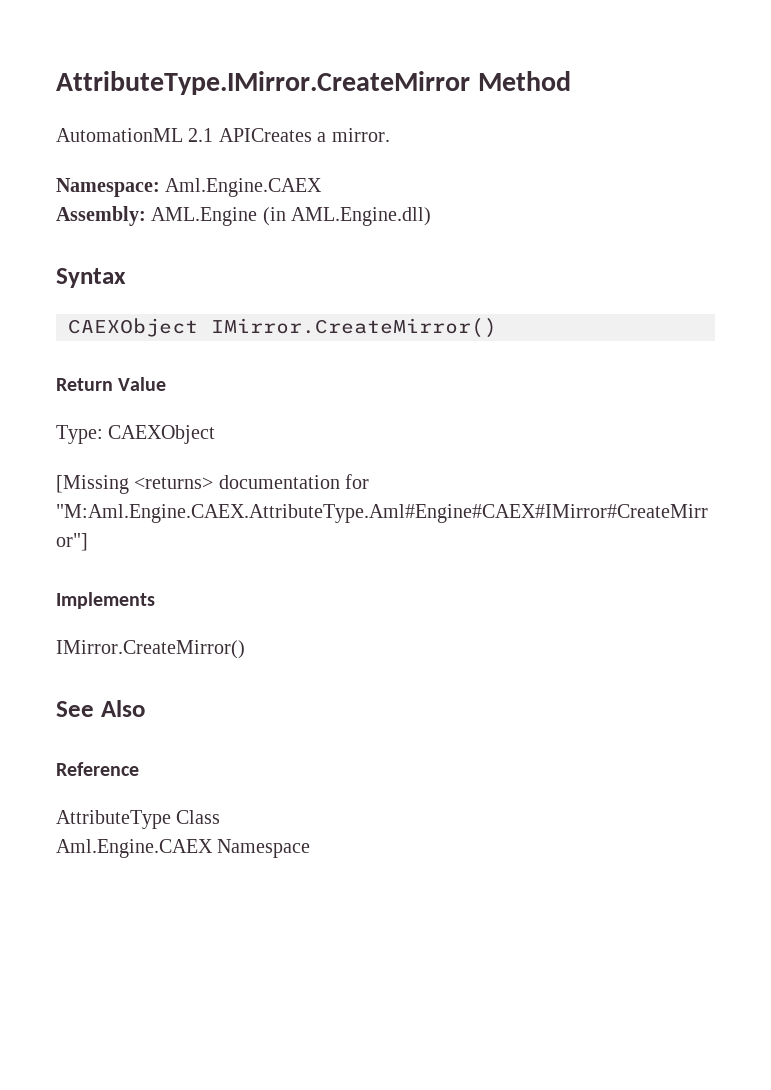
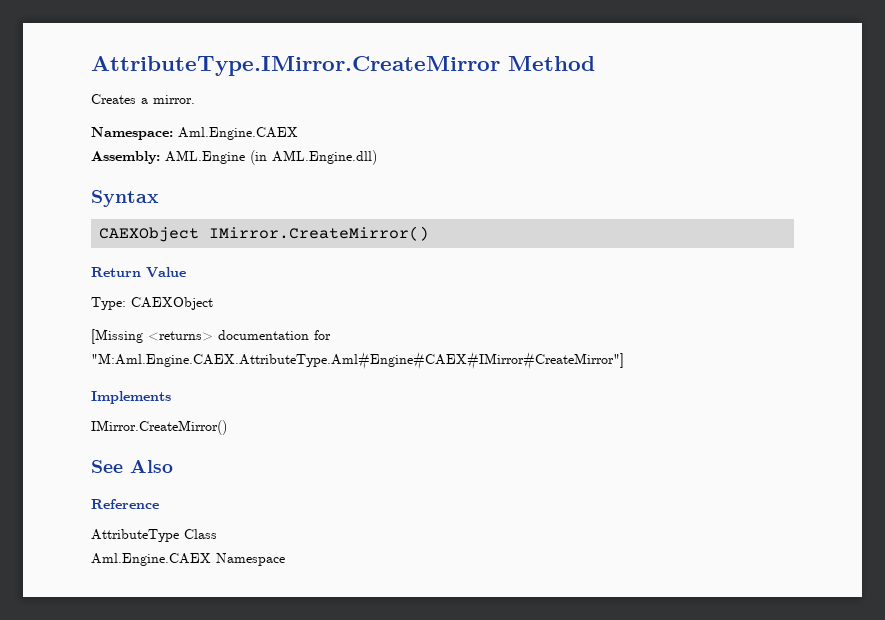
- AutomationML 2.1 APICreates a mirror.
+ Creates a mirror.

